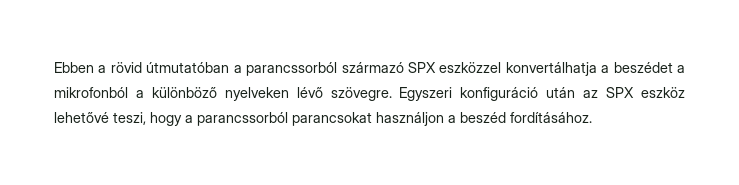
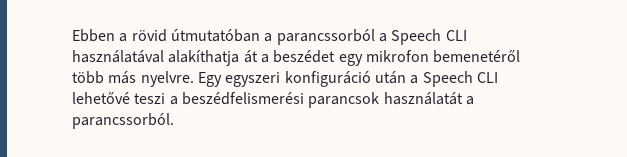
- Ebben a rövid útmutatóban a parancssorból származó SPX eszközzel konvertálhatja a beszédet a mikrofonból a különböző nyelveken lévő szövegre. Egyszeri konfiguráció után az SPX eszköz lehetővé teszi, hogy a parancssorból parancsokat használjon a beszéd fordításához.
+ Ebben a rövid útmutatóban a parancssorból a Speech CLI használatával alakíthatja át a beszédet egy mikrofon bemenetéről több más nyelvre. Egy egyszeri konfiguráció után a Speech CLI lehetővé teszi a beszédfelismerési parancsok használatát a parancssorból.

